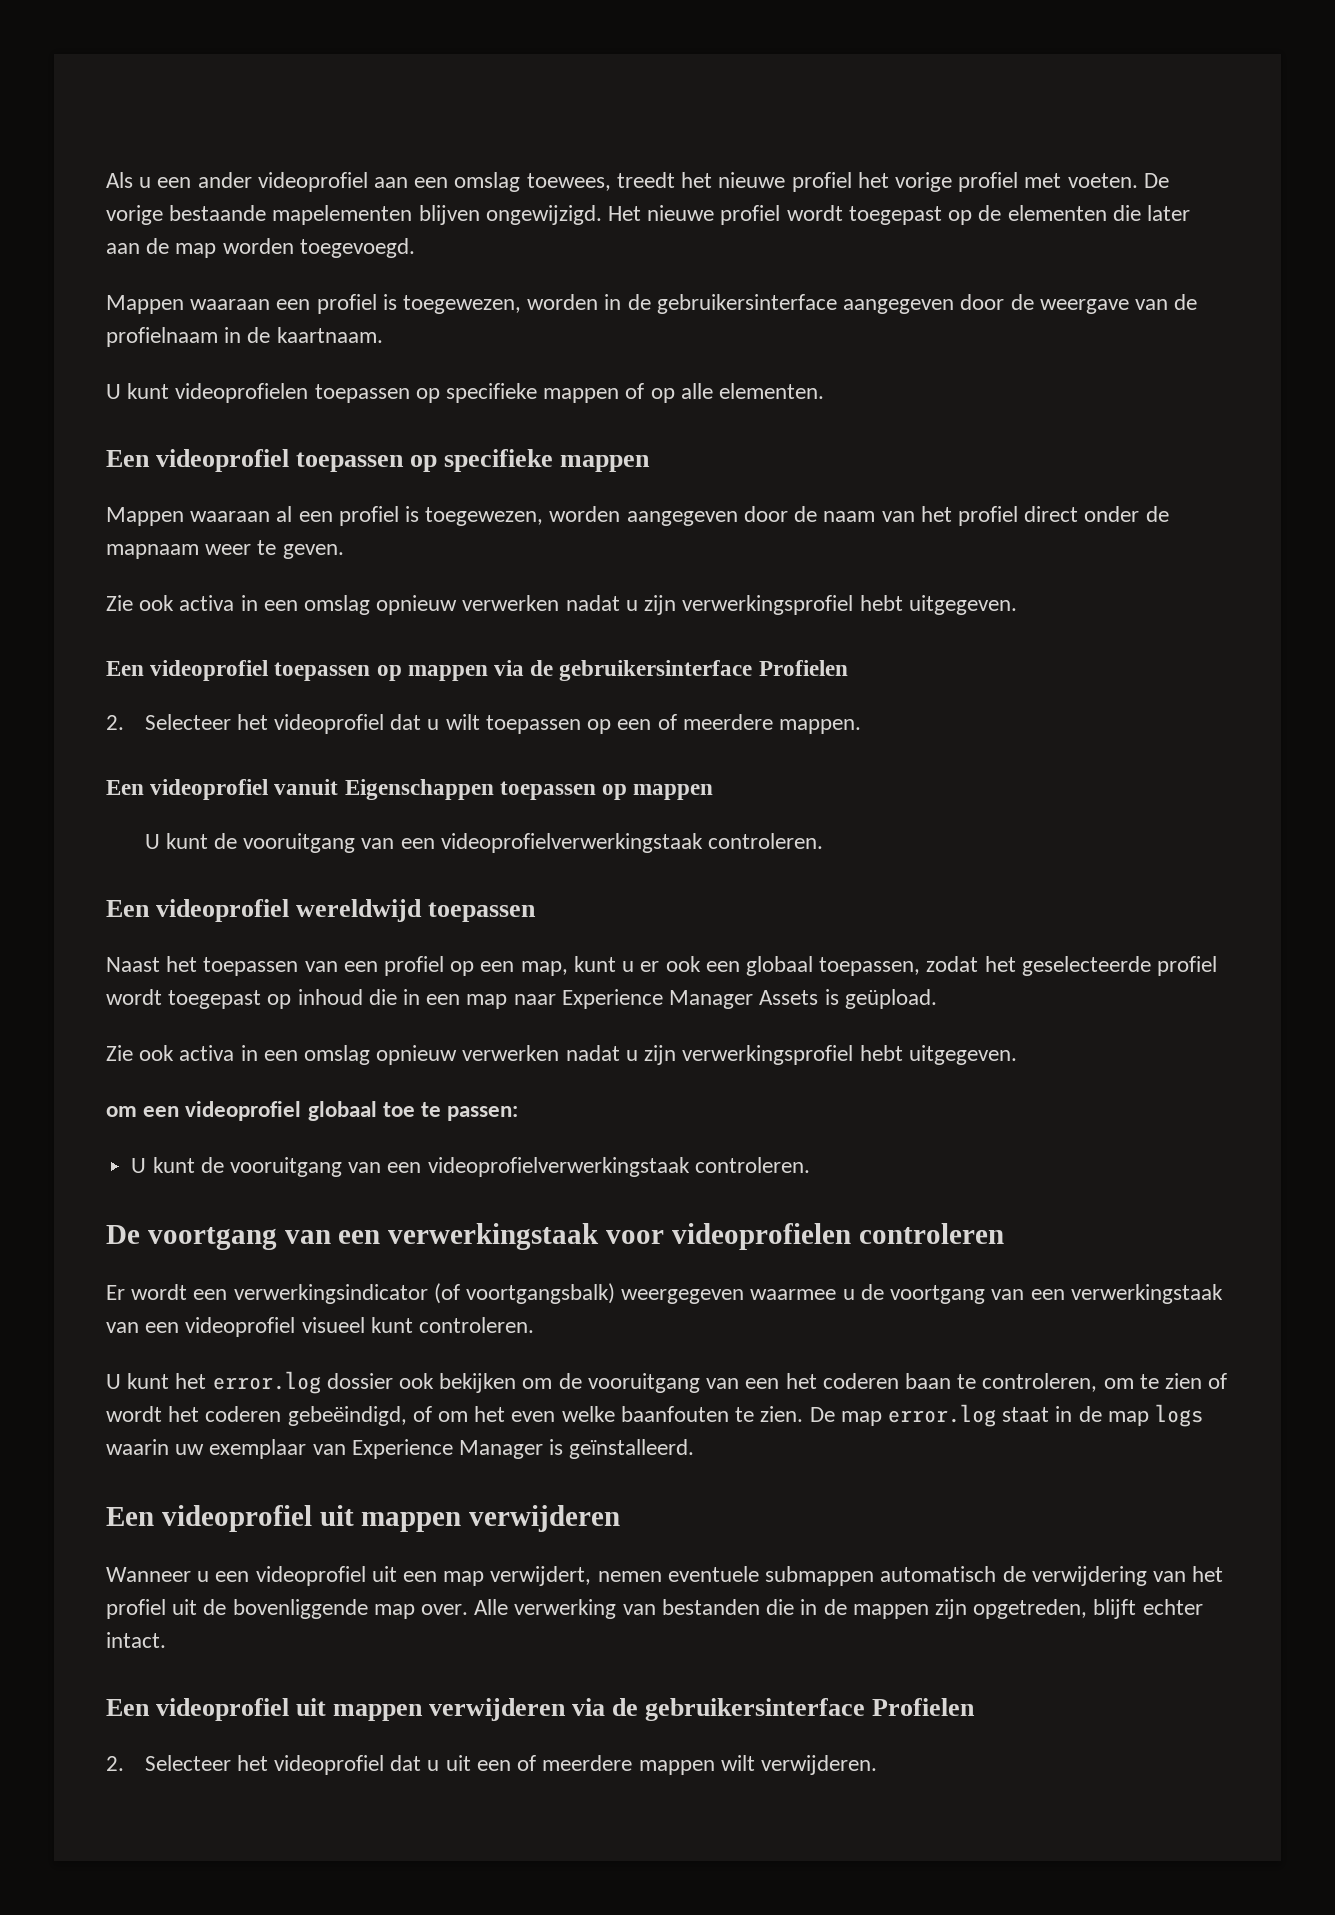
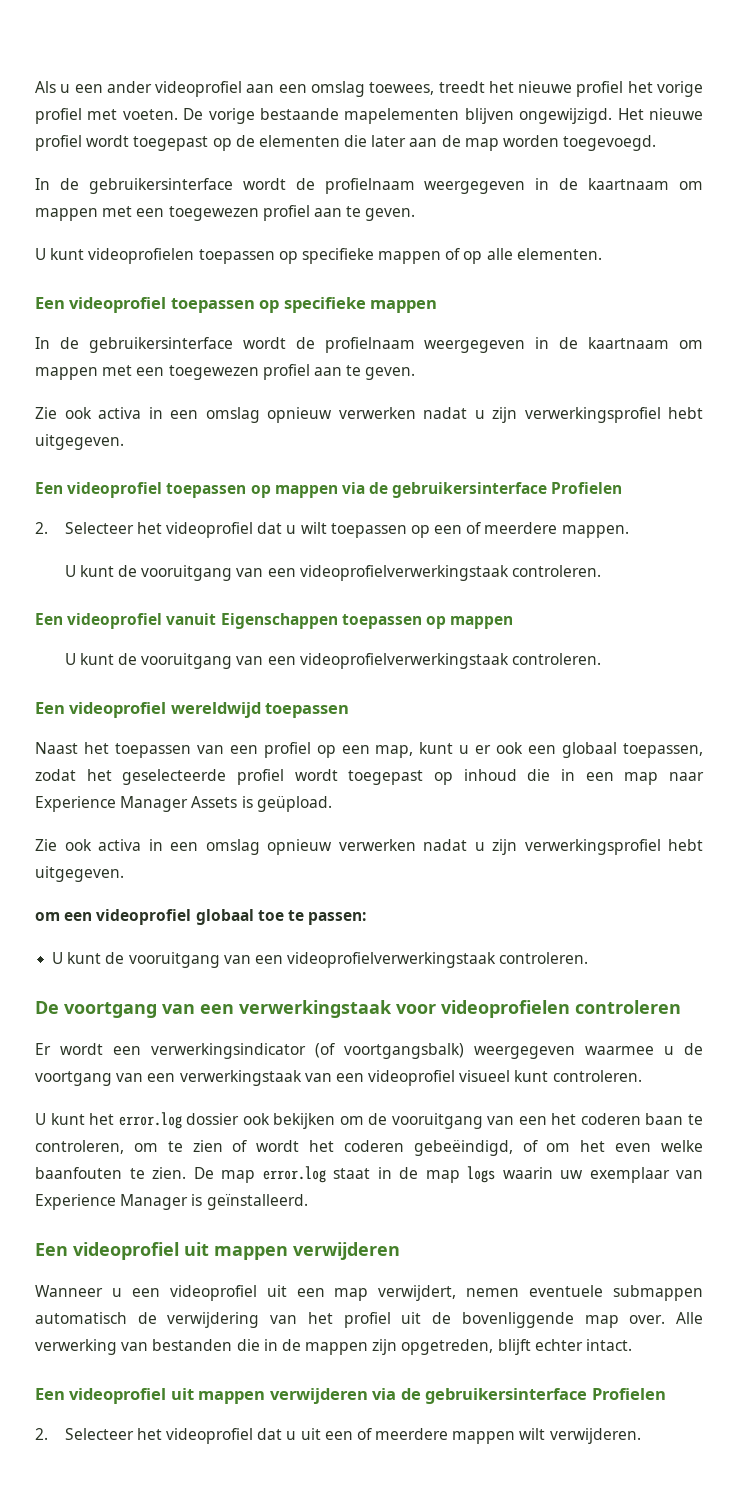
  Het nieuwe profiel wordt toegepast op de elementen die later aan de map worden toegevoegd.
- Mappen waaraan een profiel is toegewezen, worden in de gebruikersinterface aangegeven door de weergave van de profielnaam in de kaartnaam.
+ In de gebruikersinterface wordt de profielnaam weergegeven in de kaartnaam om mappen met een toegewezen profiel aan te geven.
  Een videoprofiel toepassen op specifieke mappen
- Mappen waaraan al een profiel is toegewezen, worden aangegeven door de naam van het profiel direct onder de mapnaam weer te geven.
+ In de gebruikersinterface wordt de profielnaam weergegeven in de kaartnaam om mappen met een toegewezen profiel aan te geven.
  2. Selecteer het videoprofiel dat u wilt toepassen op een of meerdere mappen.
+ U kunt de vooruitgang van een videoprofielverwerkingstaak controleren.

